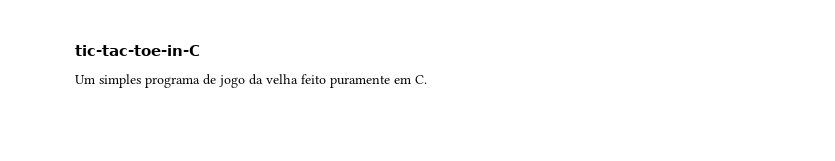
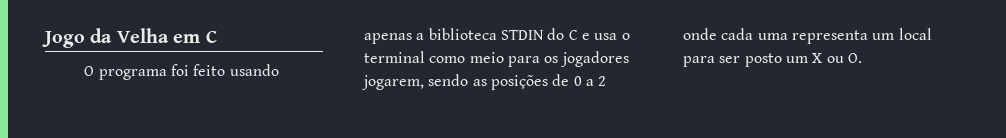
- tic-tac-toe-in-C
- Um simples programa de jogo da velha feito puramente em C.
+ Jogo da Velha em C
+ O programa foi feito usando apenas a biblioteca STDIN do C e usa o terminal como meio para os jogadores jogarem, sendo as posições de 0 a 2 onde cada uma representa um local para ser posto um X ou O.

